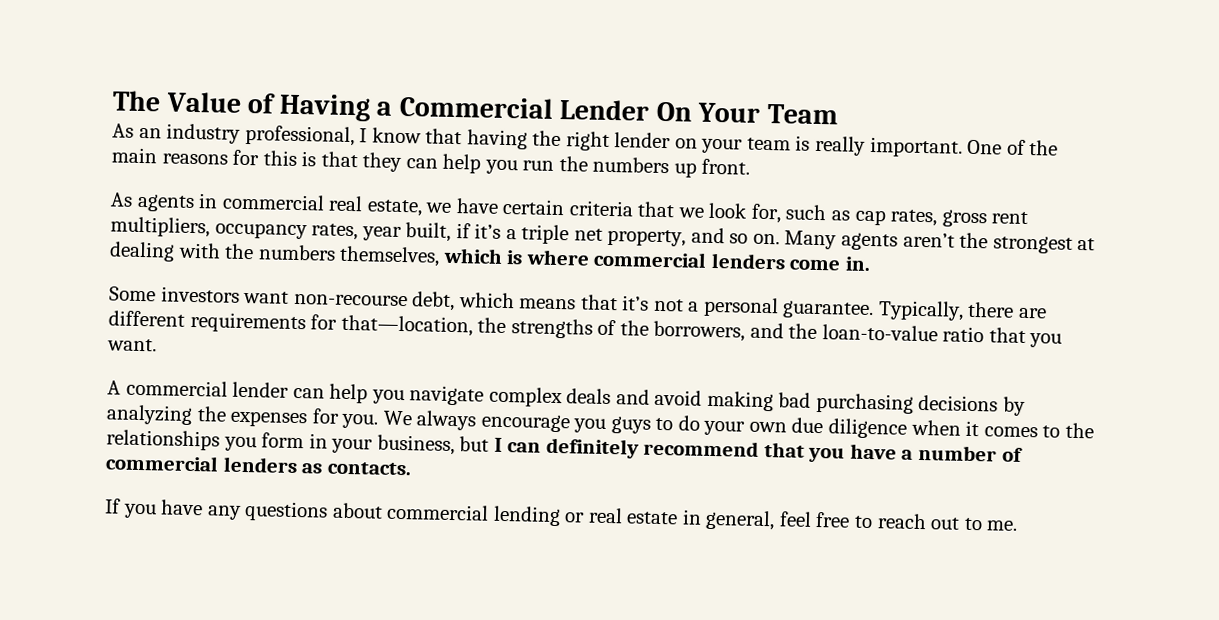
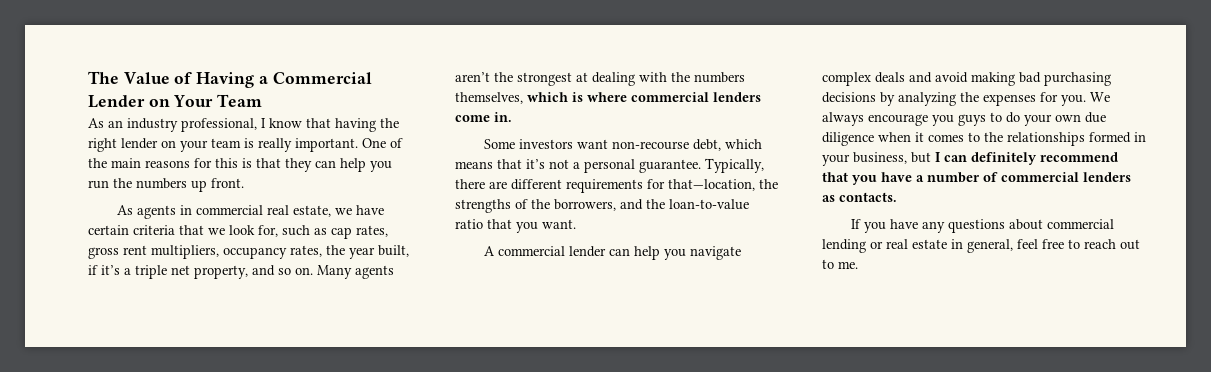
- The Value of Having a Commercial Lender On Your Team
+ The Value of Having a Commercial Lender on Your Team
- As agents in commercial real estate, we have certain criteria that we look for, such as cap rates, gross rent multipliers, occupancy rates, year built, if it’s a triple net property, and so on.
+ As agents in commercial real estate, we have certain criteria that we look for, such as cap rates, gross rent multipliers, occupancy rates, the year built, if it’s a triple net property, and so on.
- We always encourage you guys to do your own due diligence when it comes to the relationships you form in your business, but I can definitely recommend that you have a number of commercial lenders as contacts.
+ We always encourage you guys to do your own due diligence when it comes to the relationships formed in your business, but I can definitely recommend that you have a number of commercial lenders as contacts.

